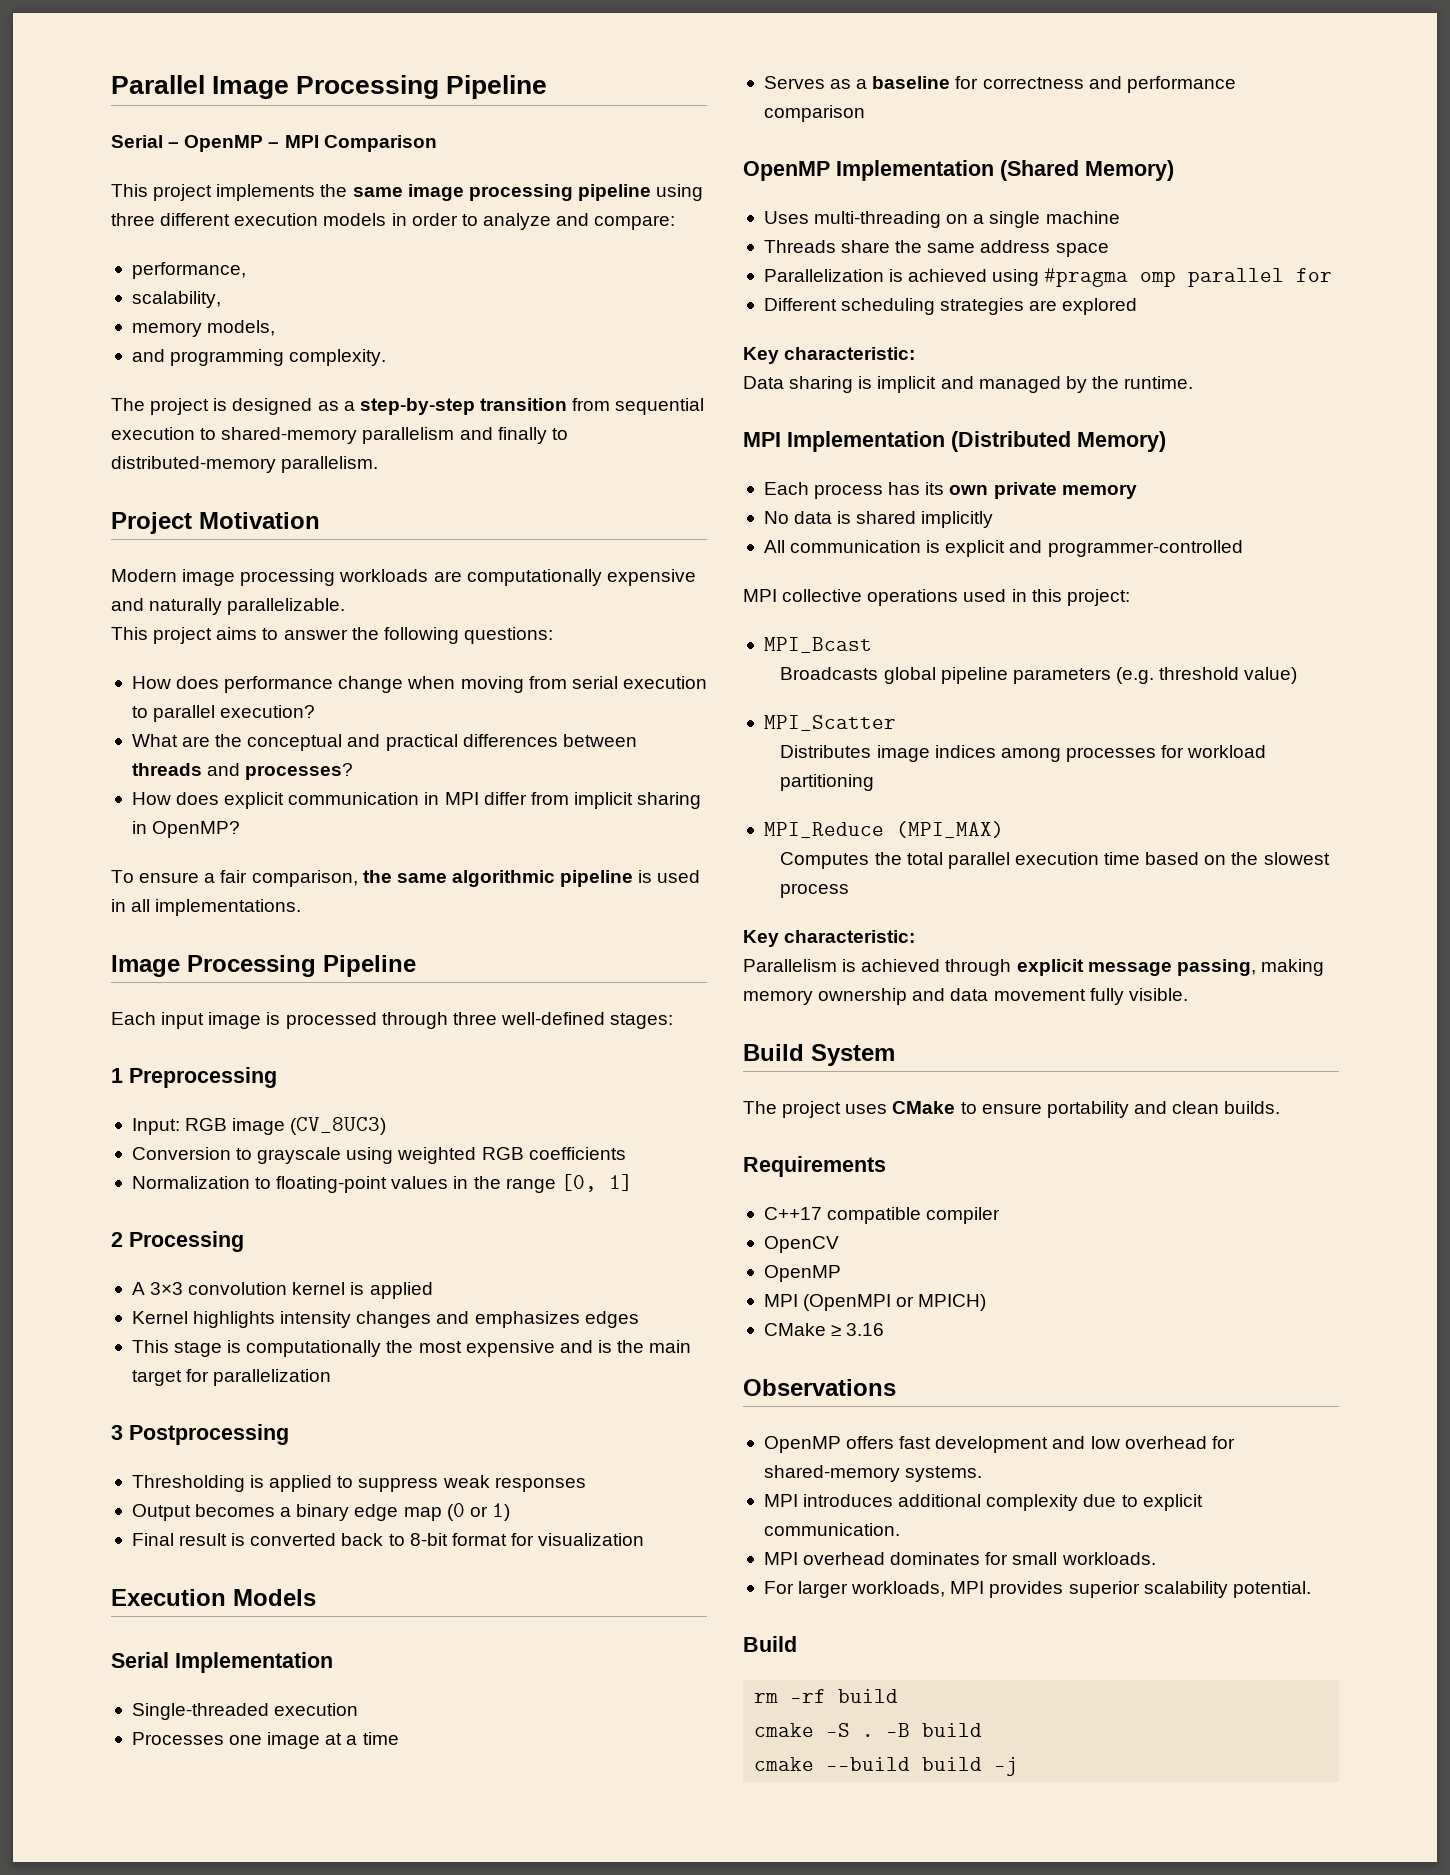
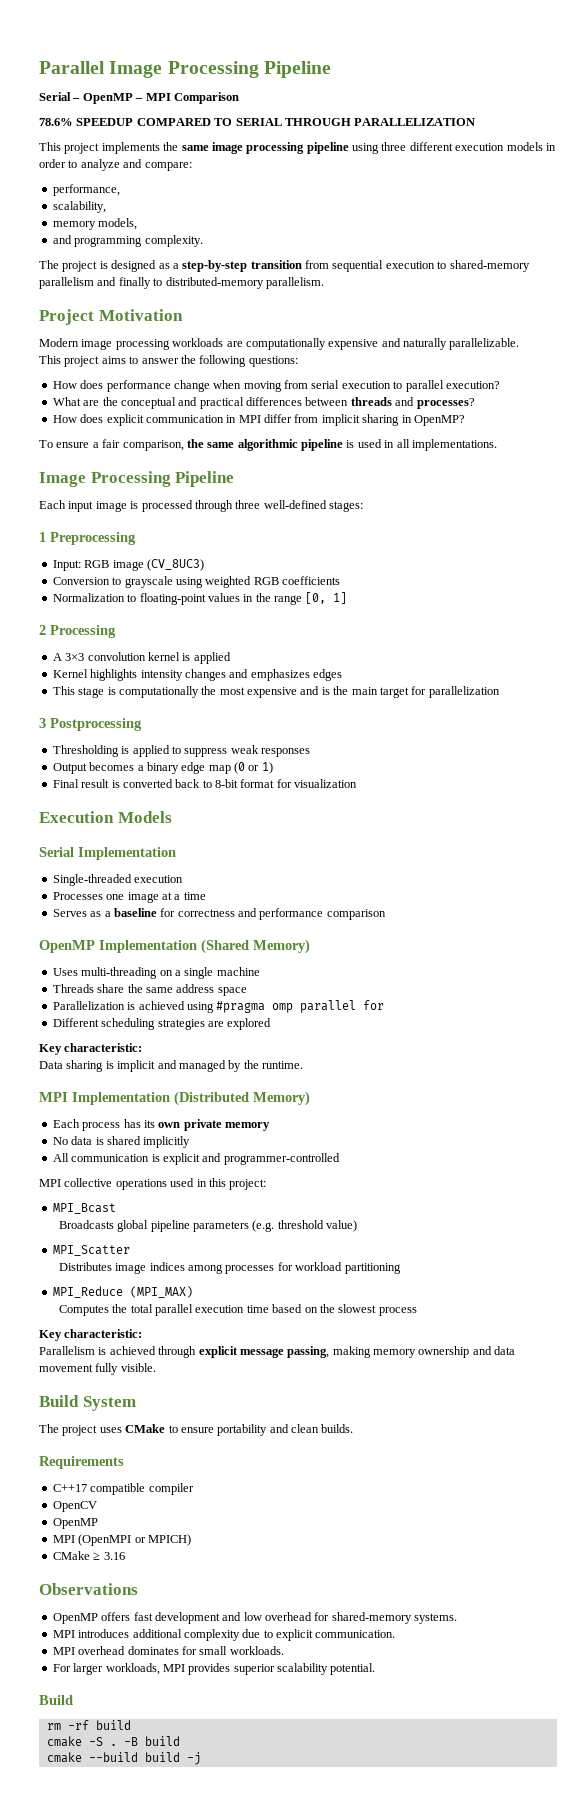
+ 78.6% SPEEDUP COMPARED TO SERIAL THROUGH PARALLELIZATION

